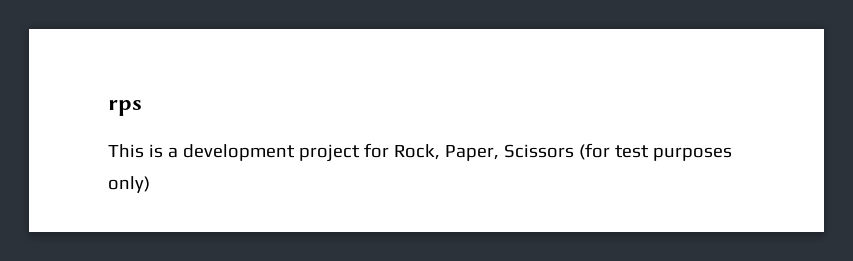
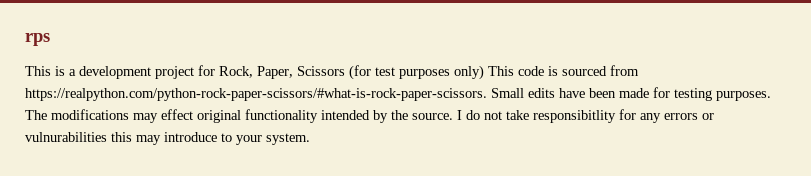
- This is a development project for Rock, Paper, Scissors (for test purposes only)
+ This is a development project for Rock, Paper, Scissors (for test purposes only) This code is sourced from https://realpython.com/python-rock-paper-scissors/#what-is-rock-paper-scissors. Small edits have been made for testing purposes. The modifications may effect original functionality intended by the source. I do not take responsibitlity for any errors or vulnurabilities this may introduce to your system.

